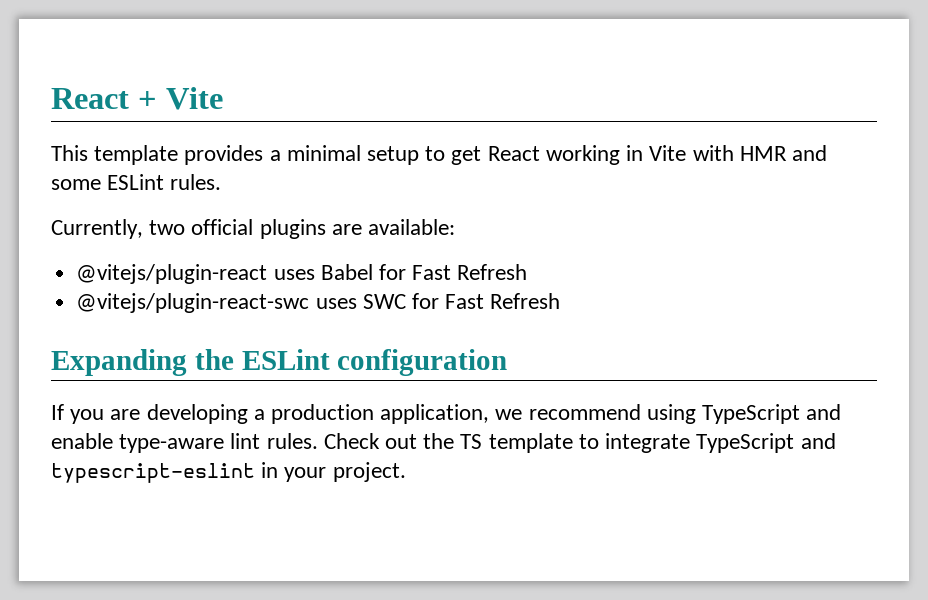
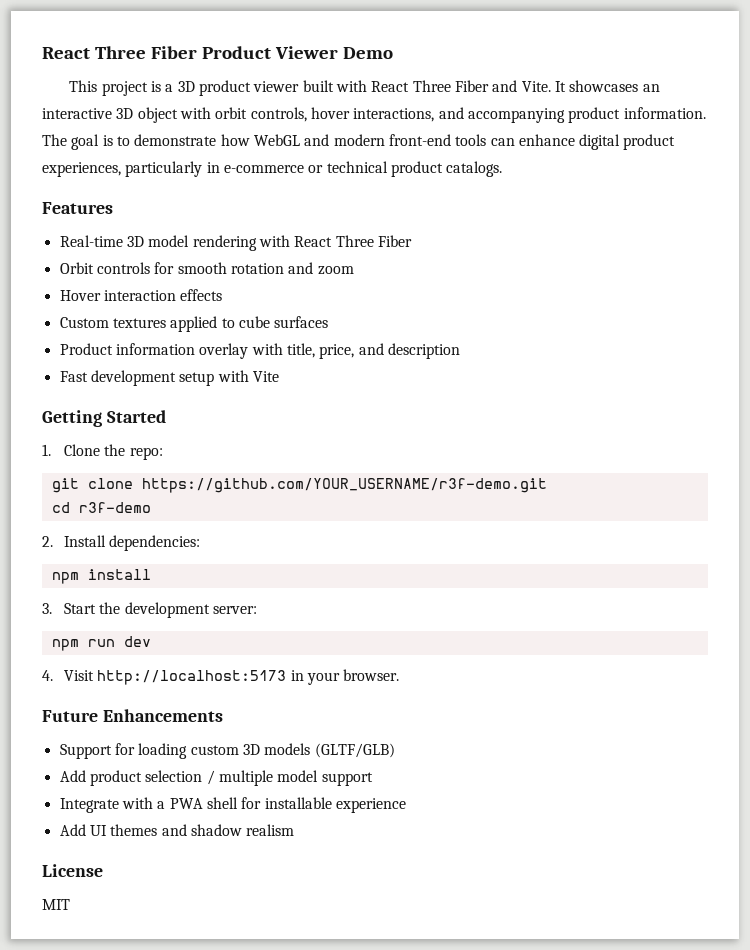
- React + Vite
- This template provides a minimal setup to get React working in Vite with HMR and some ESLint rules.
- Currently, two official plugins are available:
- @vitejs/plugin-react uses Babel for Fast Refresh
- @vitejs/plugin-react-swc uses SWC for Fast Refresh
- Expanding the ESLint configuration
- If you are developing a production application, we recommend using TypeScript and enable type-aware lint rules. Check out the TS template to integrate TypeScript and typescript-eslint in your project.
+ React Three Fiber Product Viewer Demo
+ This project is a 3D product viewer built with React Three Fiber and Vite. It showcases an interactive 3D object with orbit controls, hover interactions, and accompanying product information. The goal is to demonstrate how WebGL and modern front-end tools can enhance digital product experiences, particularly in e-commerce or technical product catalogs.
+ Features
+ Real-time 3D model rendering with React Three Fiber
+ Orbit controls for smooth rotation and zoom
+ Hover interaction effects
+ Custom textures applied to cube surfaces
+ Product information overlay with title, price, and description
+ Fast development setup with Vite
+ Getting Started
+ 1. Clone the repo:
+ git clone https://github.com/YOUR_USERNAME/r3f-demo.git
+ cd r3f-demo
+ 2. Install dependencies:
+ npm install
+ 3. Start the development server:
+ npm run dev
+ 4. Visit http://localhost:5173 in your browser.
+ Future Enhancements
+ Support for loading custom 3D models (GLTF/GLB)
+ Add product selection / multiple model support
+ Integrate with a PWA shell for installable experience
+ Add UI themes and shadow realism
+ License
+ MIT

